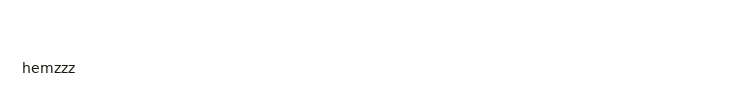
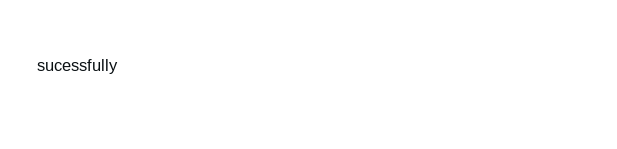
- hemzzz
+ sucessfully

